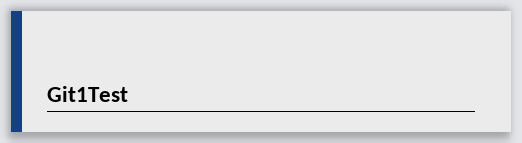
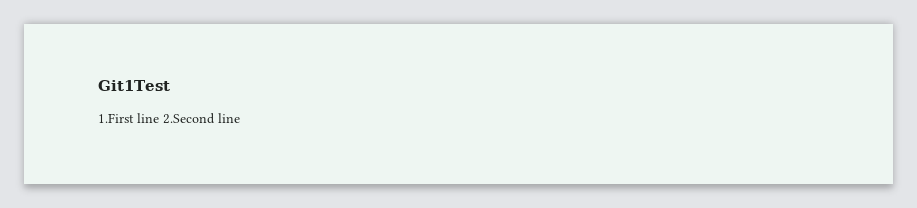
+ 1.First line 2.Second line

